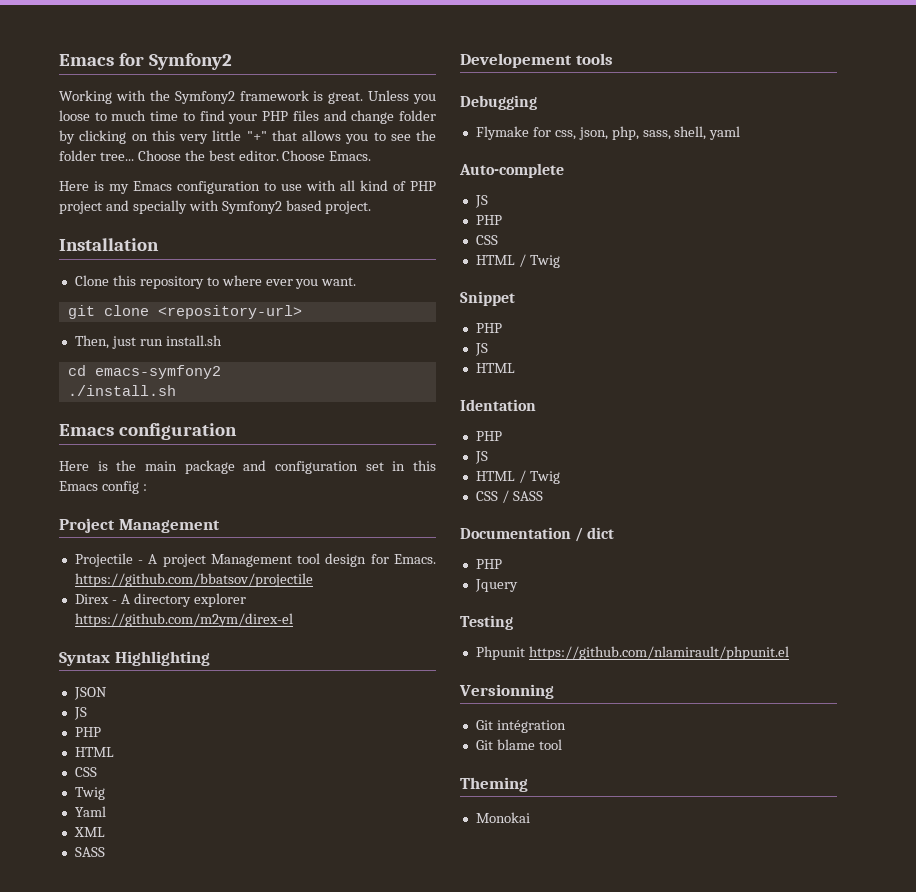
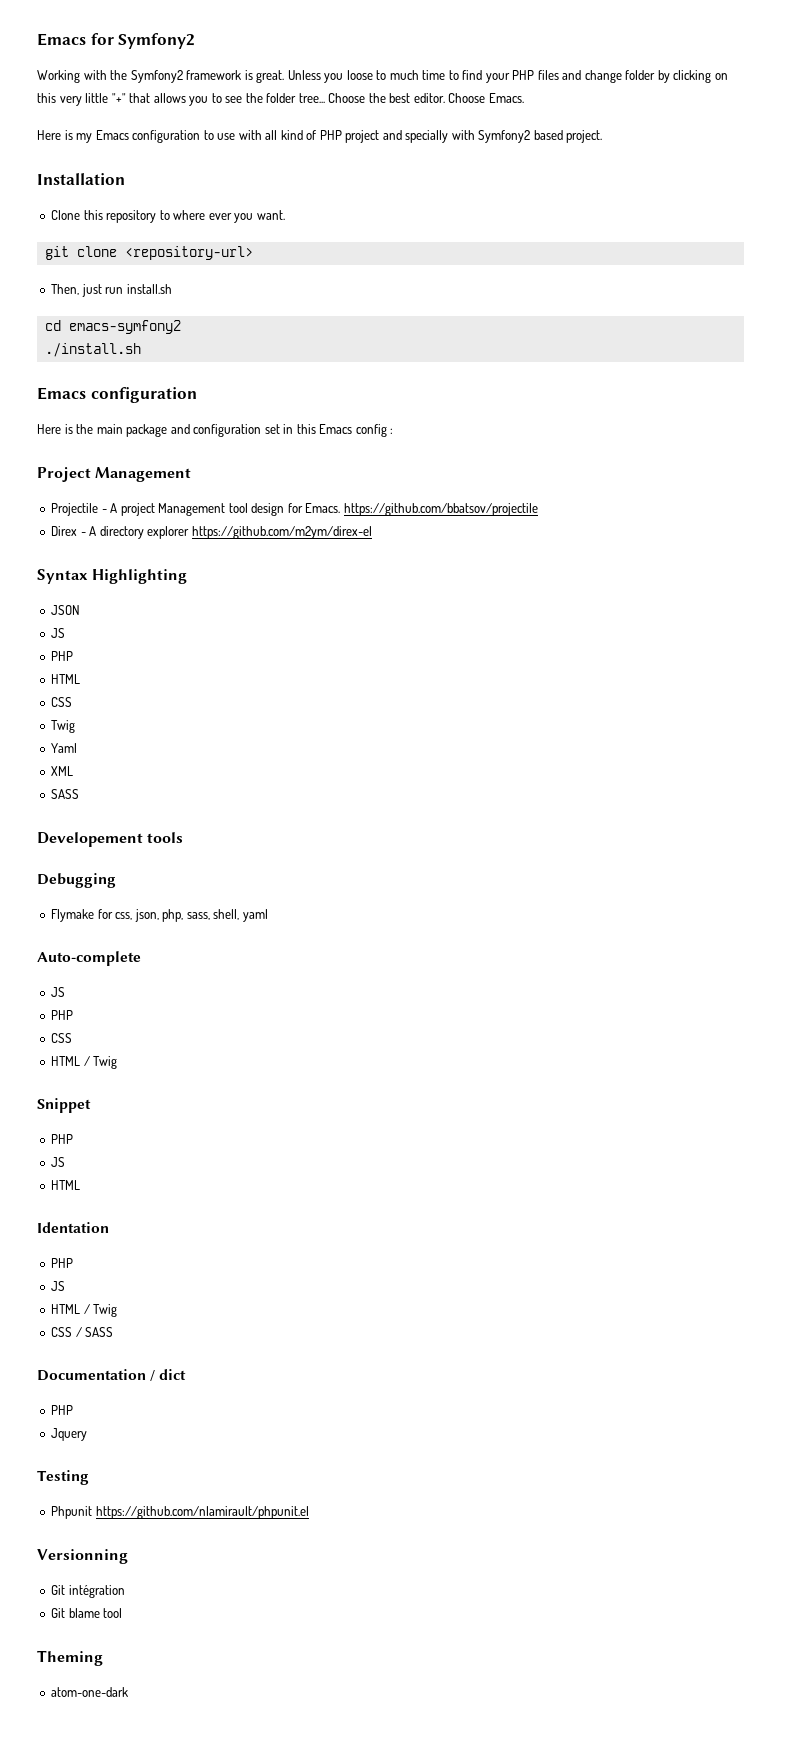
- Monokai
+ atom-one-dark

